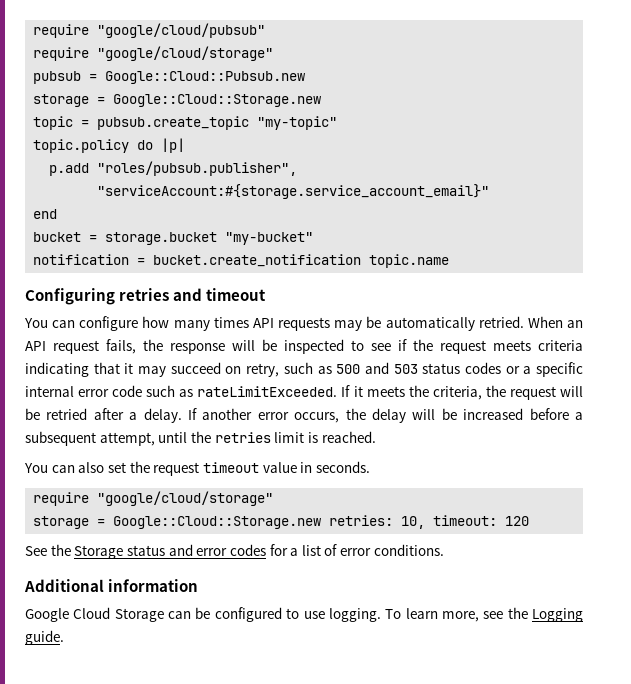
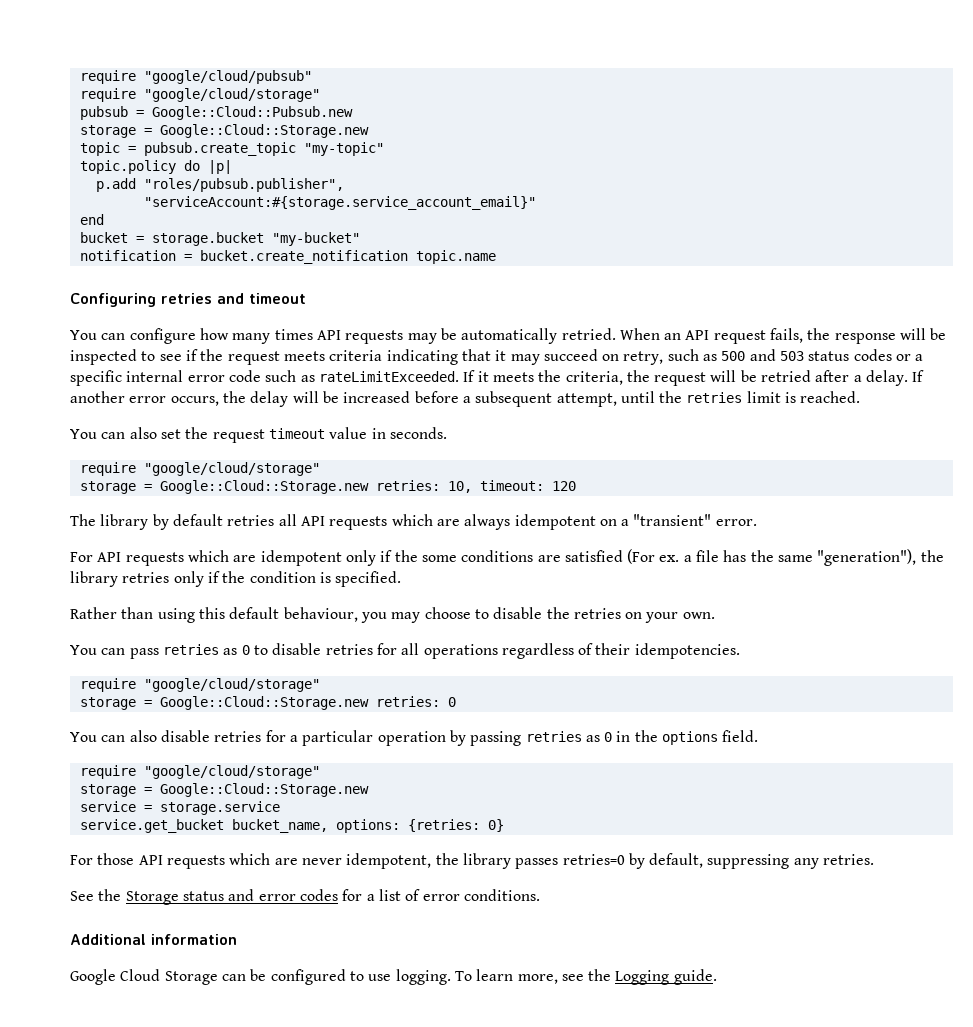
+ The library by default retries all API requests which are always idempotent on a "transient" error.
+ For API requests which are idempotent only if the some conditions are satisfied (For ex. a file has the same "generation"), the library retries only if the condition is specified.
+ Rather than using this default behaviour, you may choose to disable the retries on your own.
+ You can pass retries as 0 to disable retries for all operations regardless of their idempotencies.
+ require "google/cloud/storage"
+ storage = Google::Cloud::Storage.new retries: 0
+ You can also disable retries for a particular operation by passing retries as 0 in the options field.
+ require "google/cloud/storage"
+ storage = Google::Cloud::Storage.new
+ service = storage.service
+ service.get_bucket bucket_name, options: {retries: 0}
+ For those API requests which are never idempotent, the library passes retries=0 by default, suppressing any retries.

